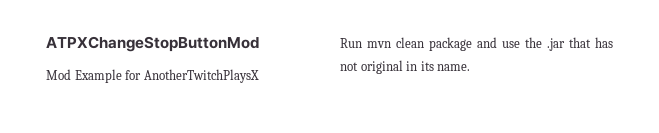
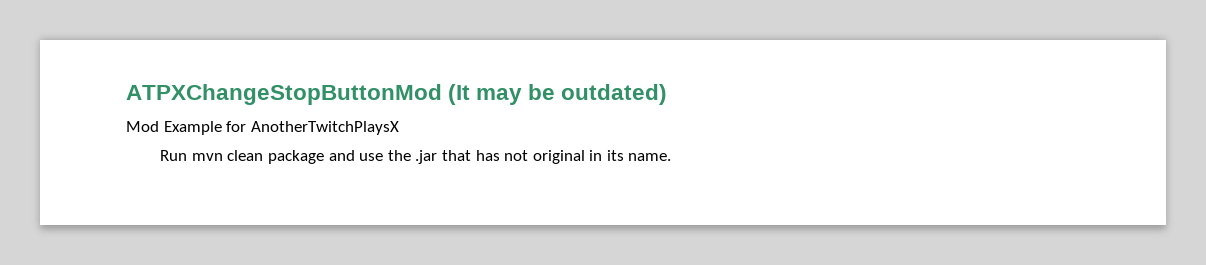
- ATPXChangeStopButtonMod
+ ATPXChangeStopButtonMod (It may be outdated)

